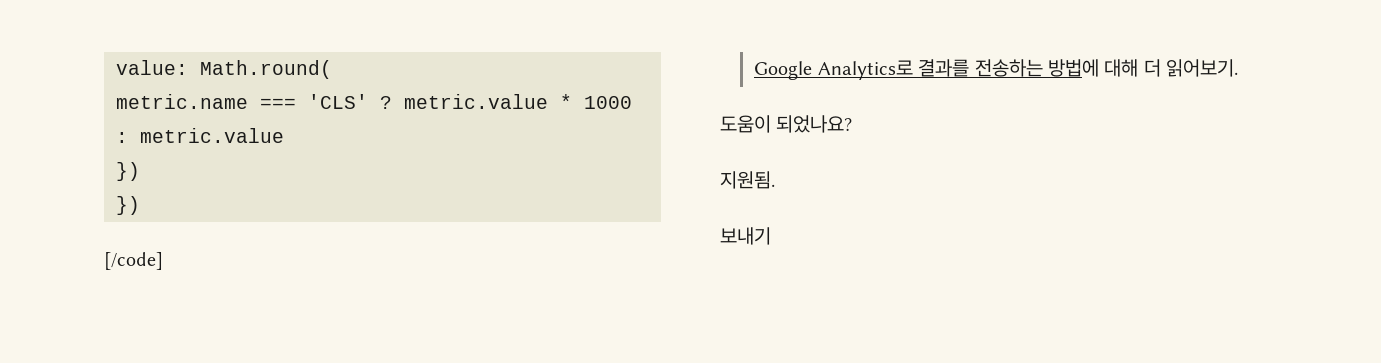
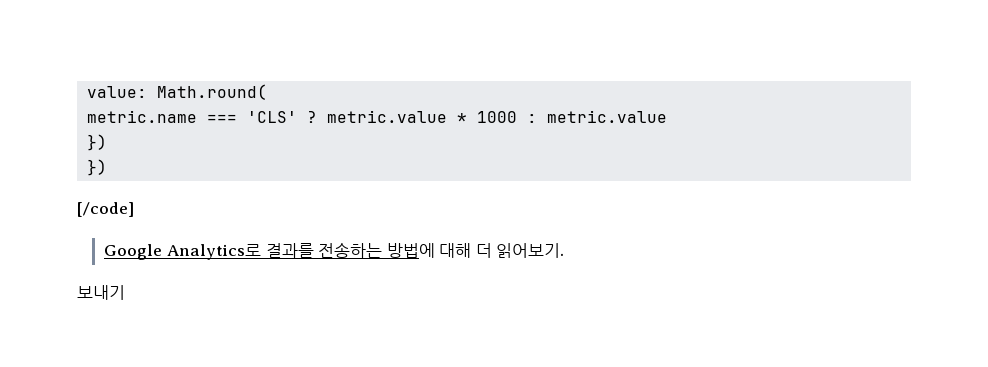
- 도움이 되었나요?
- 지원됨.

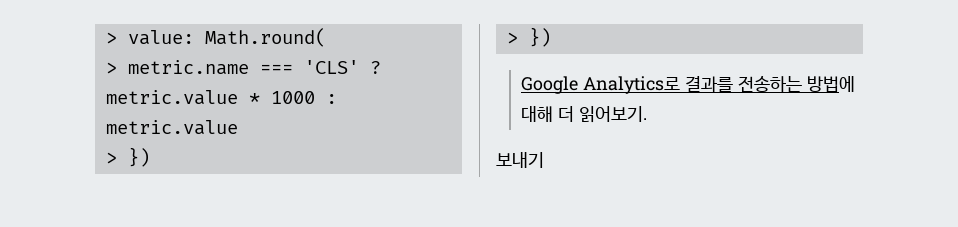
- value: Math.round(
+ > value: Math.round(
- metric.name === 'CLS' ? metric.value * 1000 : metric.value
- })
- })
- [/code]
+ > metric.name === 'CLS' ? metric.value * 1000 : metric.value
+ > })
+ > })

